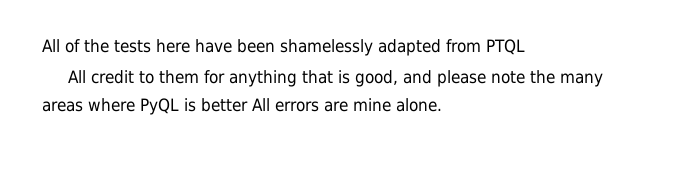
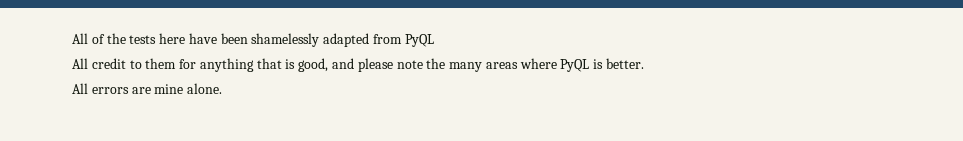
- All of the tests here have been shamelessly adapted from PTQL
+ All of the tests here have been shamelessly adapted from PyQL
- All credit to them for anything that is good, and please note the many areas where PyQL is better All errors are mine alone.
+ All credit to them for anything that is good, and please note the many areas where PyQL is better.
+ All errors are mine alone.

